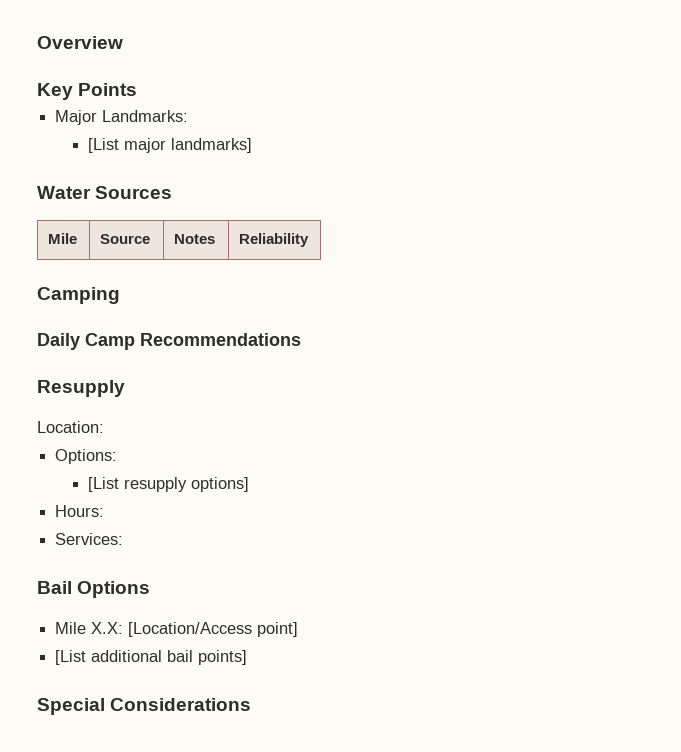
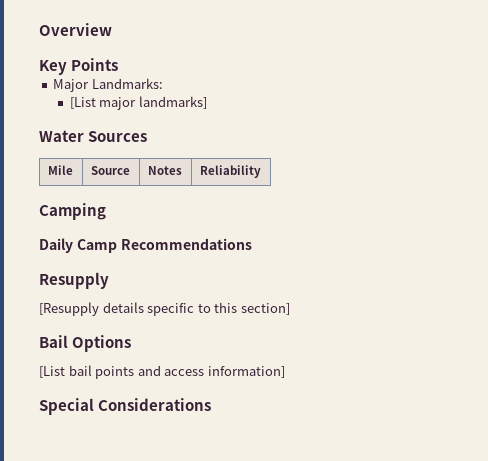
- Location:
- Options:
- [List resupply options]
- Hours:
- Services:
+ [Resupply details specific to this section]
  Bail Options
- Mile X.X: [Location/Access point]
- [List additional bail points]
+ [List bail points and access information]

